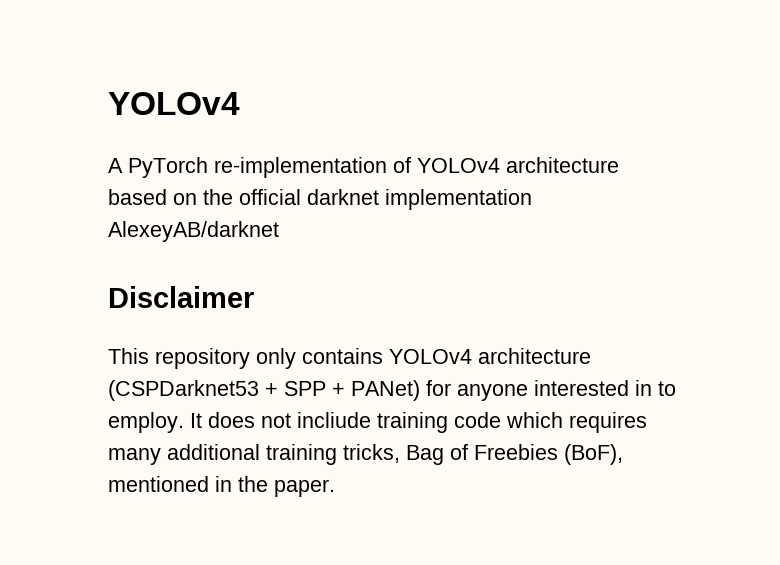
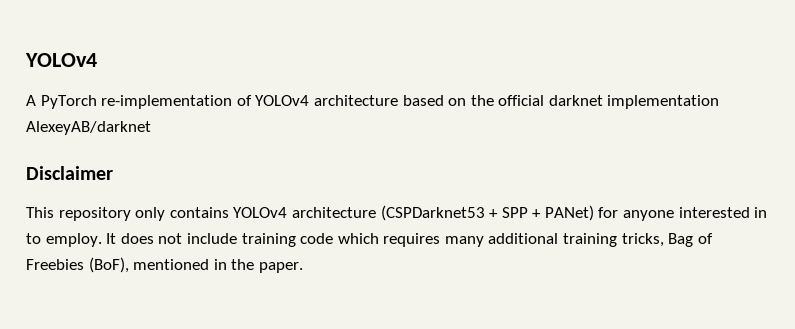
- It does not incliude training code which requires many additional training tricks, Bag of Freebies (BoF), mentioned in the paper.
+ It does not include training code which requires many additional training tricks, Bag of Freebies (BoF), mentioned in the paper.

